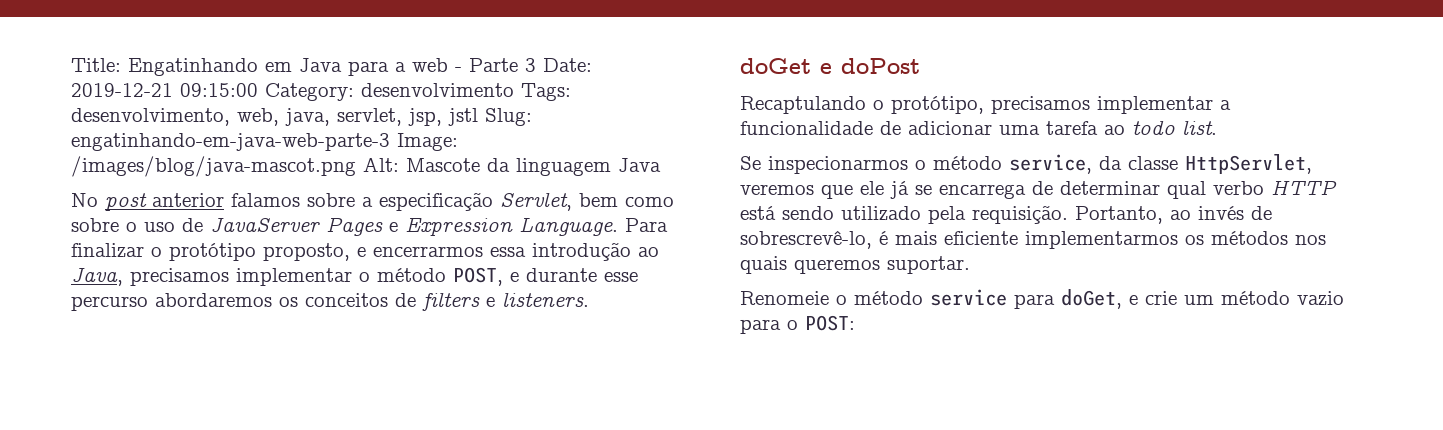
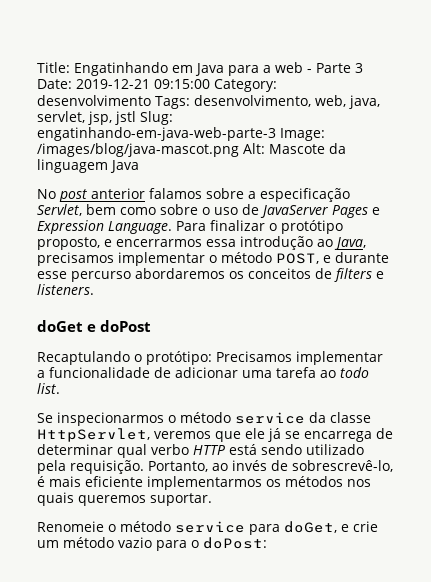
- Recaptulando o protótipo, precisamos implementar a funcionalidade de adicionar uma tarefa ao todo list.
+ Recaptulando o protótipo: Precisamos implementar a funcionalidade de adicionar uma tarefa ao todo list.
- Se inspecionarmos o método service, da classe HttpServlet, veremos que ele já se encarrega de determinar qual verbo HTTP está sendo utilizado pela requisição.
+ Se inspecionarmos o método service da classe HttpServlet, veremos que ele já se encarrega de determinar qual verbo HTTP está sendo utilizado pela requisição.
- Renomeie o método service para doGet, e crie um método vazio para o POST:
+ Renomeie o método service para doGet, e crie um método vazio para o doPost:

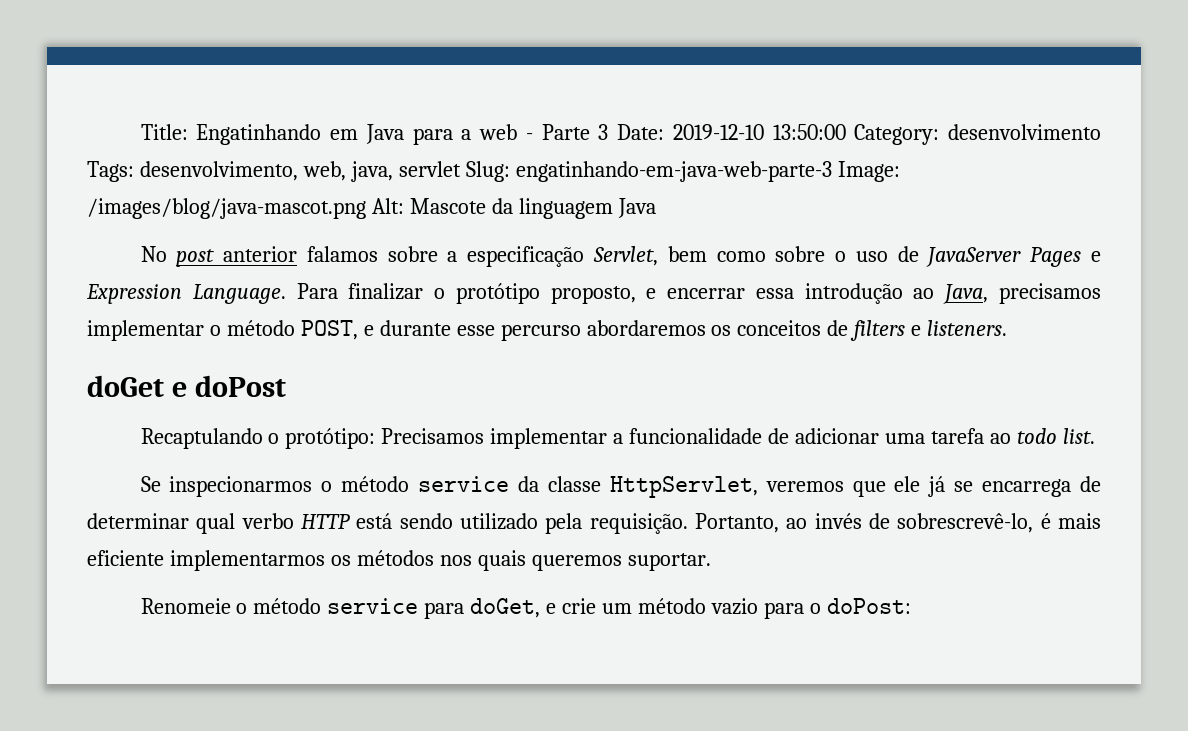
- Title: Engatinhando em Java para a web - Parte 3 Date: 2019-12-21 09:15:00 Category: desenvolvimento Tags: desenvolvimento, web, java, servlet, jsp, jstl Slug: engatinhando-em-java-web-parte-3 Image: /images/blog/java-mascot.png Alt: Mascote da linguagem Java
+ Title: Engatinhando em Java para a web - Parte 3 Date: 2019-12-10 13:50:00 Category: desenvolvimento Tags: desenvolvimento, web, java, servlet Slug: engatinhando-em-java-web-parte-3 Image: /images/blog/java-mascot.png Alt: Mascote da linguagem Java
- Para finalizar o protótipo proposto, e encerrarmos essa introdução ao Java, precisamos implementar o método POST, e durante esse percurso abordaremos os conceitos de filters e listeners.
+ Para finalizar o protótipo proposto, e encerrar essa introdução ao Java, precisamos implementar o método POST, e durante esse percurso abordaremos os conceitos de filters e listeners.

